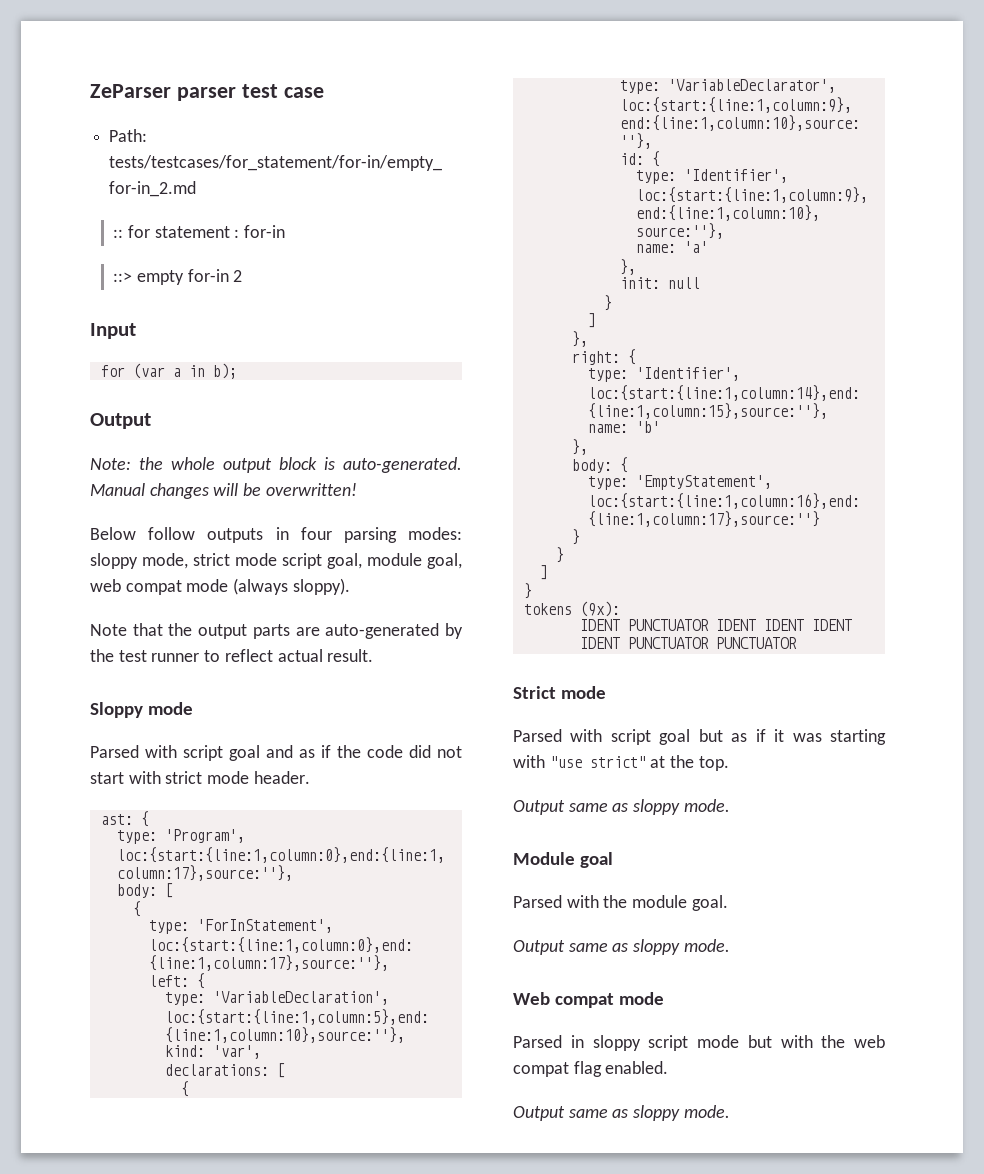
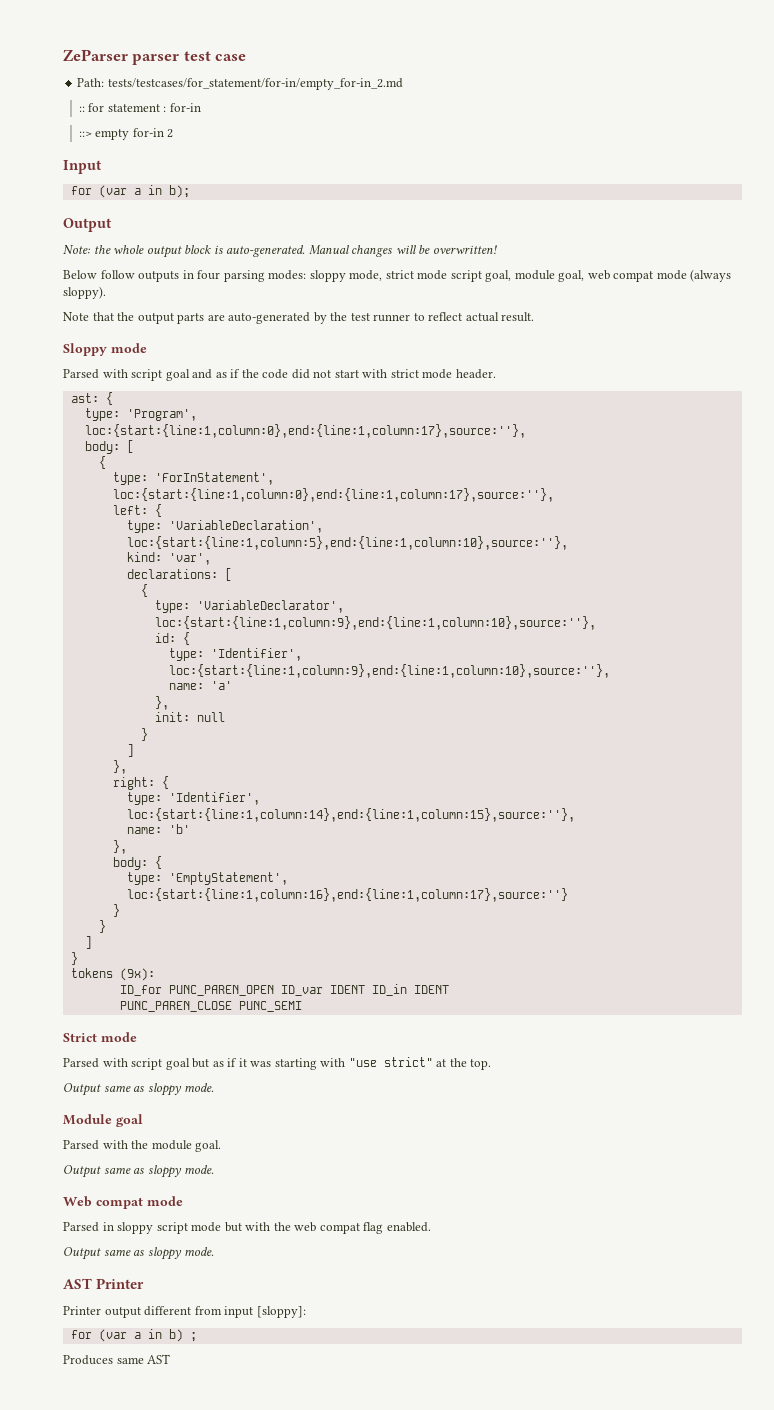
- IDENT PUNCTUATOR IDENT IDENT IDENT IDENT PUNCTUATOR PUNCTUATOR
+ ID_for PUNC_PAREN_OPEN ID_var IDENT ID_in IDENT
+ PUNC_PAREN_CLOSE PUNC_SEMI
+ AST Printer
+ Printer output different from input [sloppy]:
+ for (var a in b) ;
+ Produces same AST

